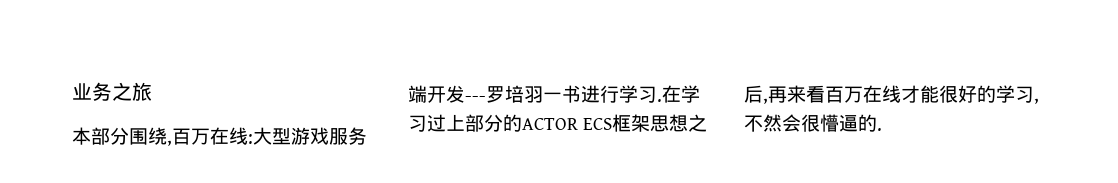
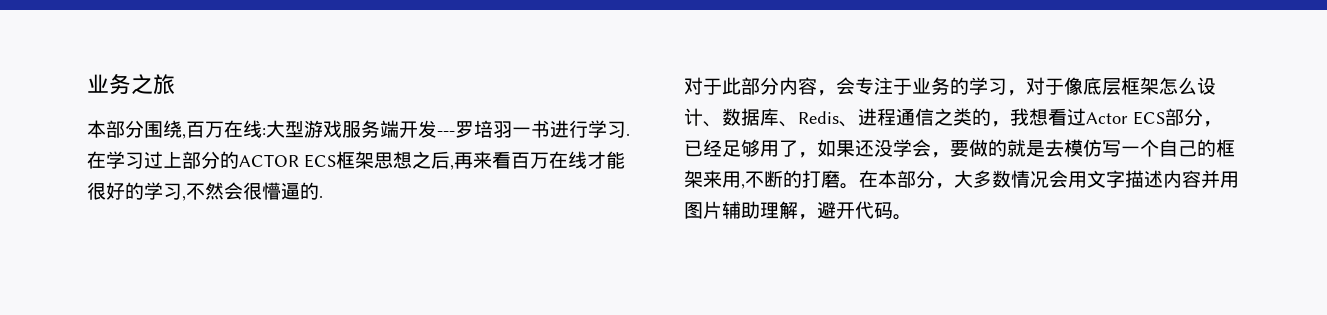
+ 对于此部分内容，会专注于业务的学习，对于像底层框架怎么设计、数据库、Redis、进程通信之类的，我想看过Actor ECS部分，已经足够用了，如果还没学会，要做的就是去模仿写一个自己的框架来用,不断的打磨。在本部分，大多数情况会用文字描述内容并用图片辅助理解，避开代码。

